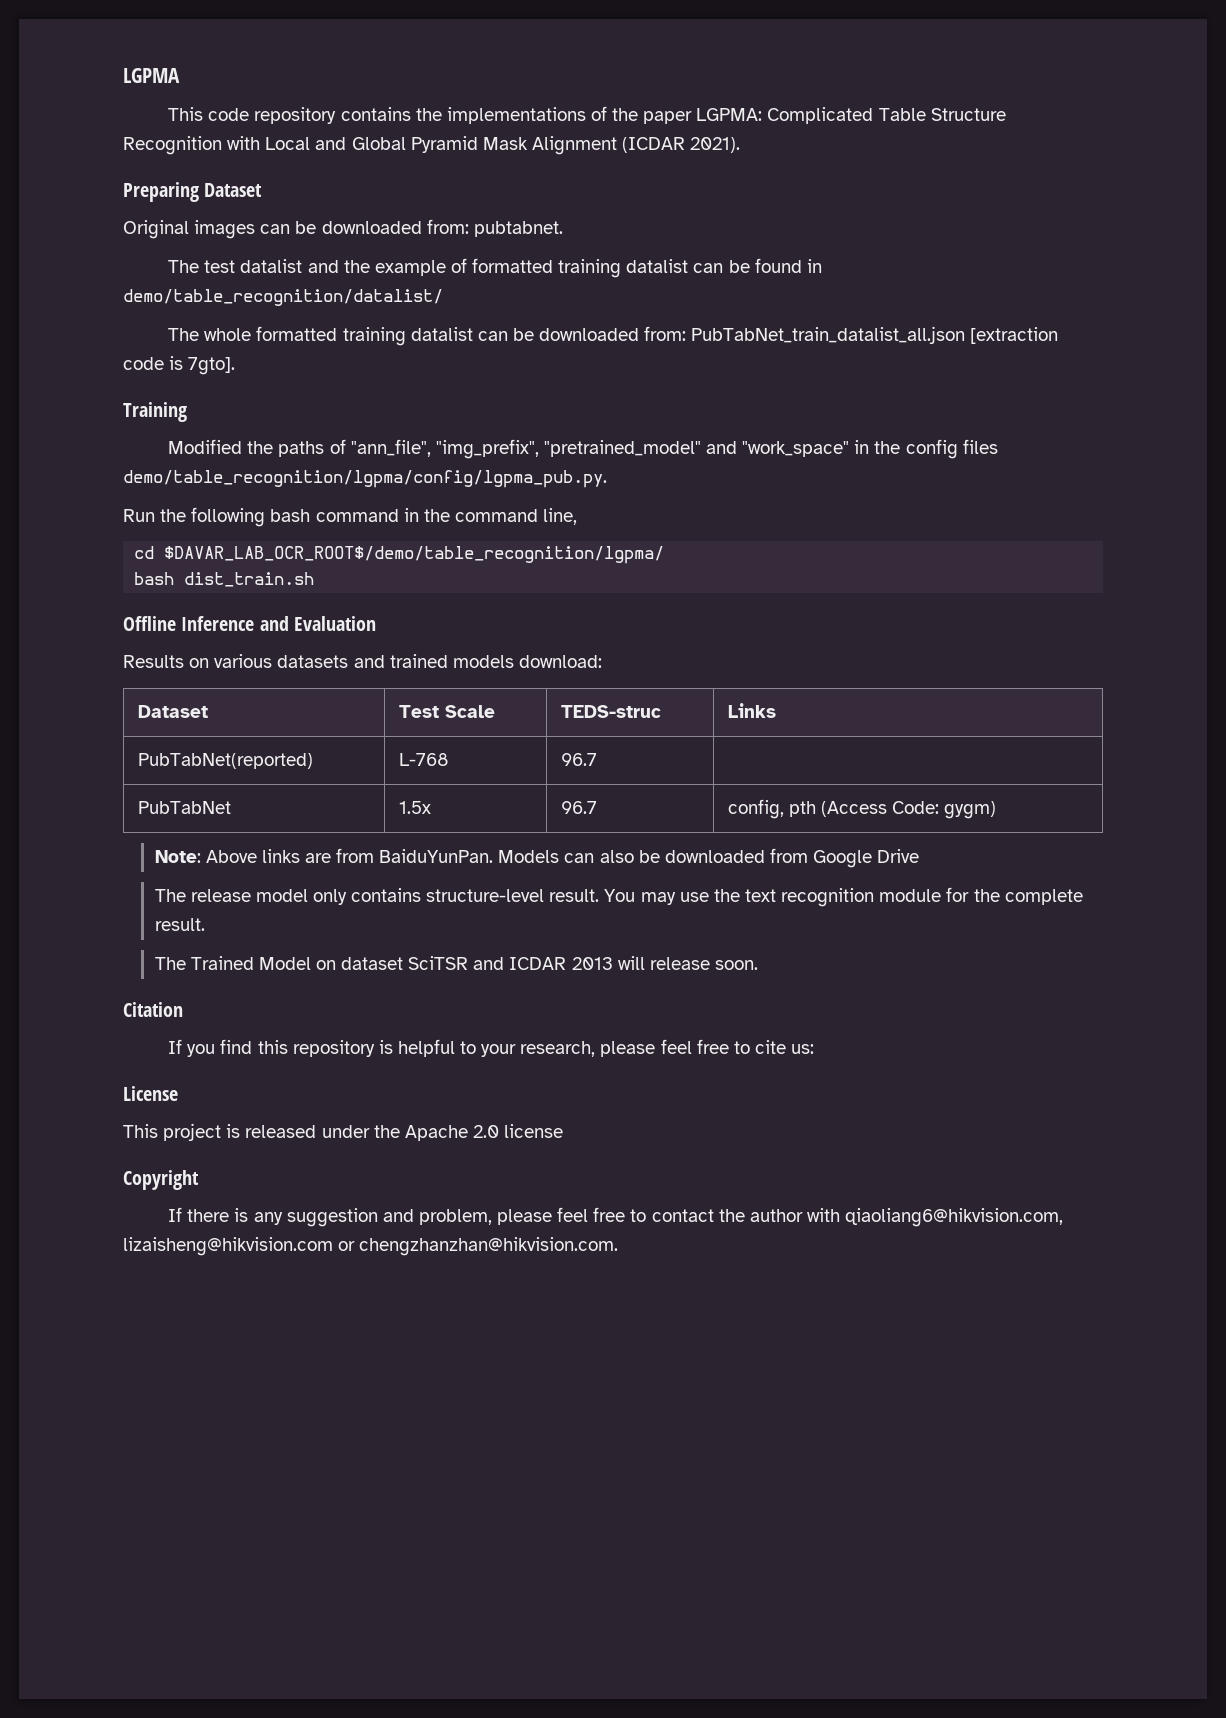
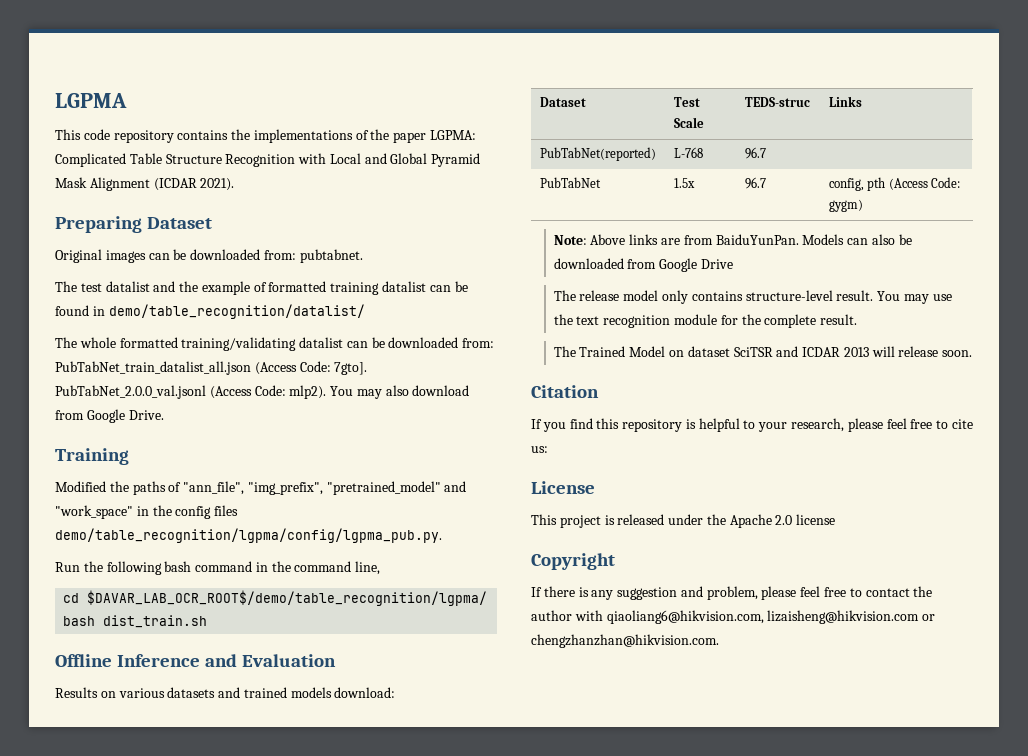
- The whole formatted training datalist can be downloaded from: PubTabNet_train_datalist_all.json [extraction code is 7gto].
+ The whole formatted training/validating datalist can be downloaded from: PubTabNet_train_datalist_all.json (Access Code: 7gto]. PubTabNet_2.0.0_val.jsonl (Access Code: mlp2). You may also download from Google Drive.

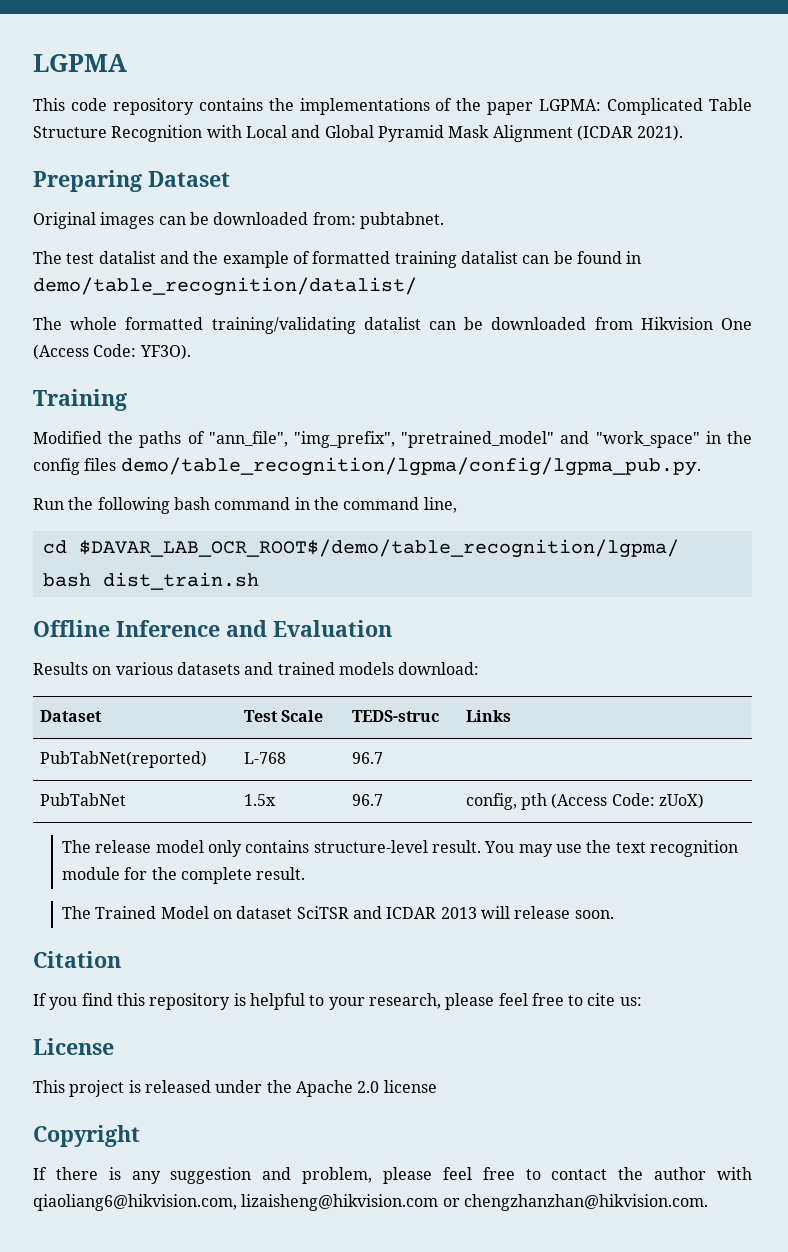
- The whole formatted training/validating datalist can be downloaded from: PubTabNet_train_datalist_all.json (Access Code: 7gto]. PubTabNet_2.0.0_val.jsonl (Access Code: mlp2). You may also download from Google Drive.
+ The whole formatted training/validating datalist can be downloaded from Hikvision One (Access Code: YF3O).
- PubTabNet | 1.5x | 96.7 | config, pth (Access Code: gygm)
- Note: Above links are from BaiduYunPan. Models can also be downloaded from Google Drive
+ PubTabNet | 1.5x | 96.7 | config, pth (Access Code: zUoX)

